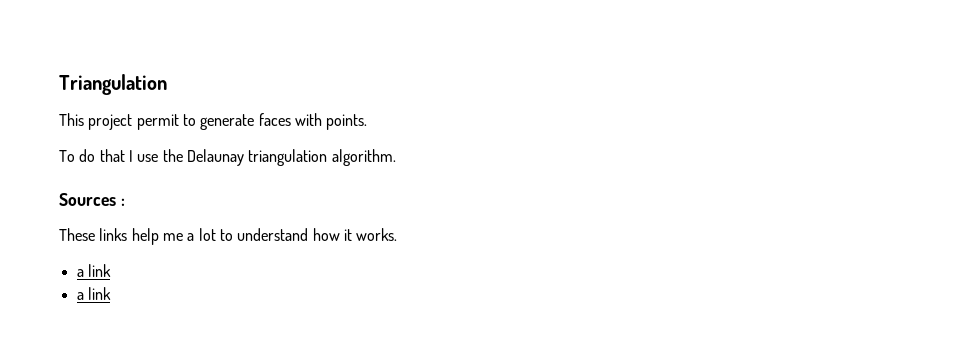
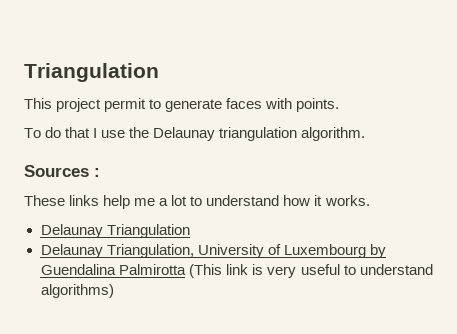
  These links help me a lot to understand how it works.
- a link
- a link
+ Delaunay Triangulation
+ Delaunay Triangulation, University of Luxembourg by Guendalina Palmirotta (This link is very useful to understand algorithms)

